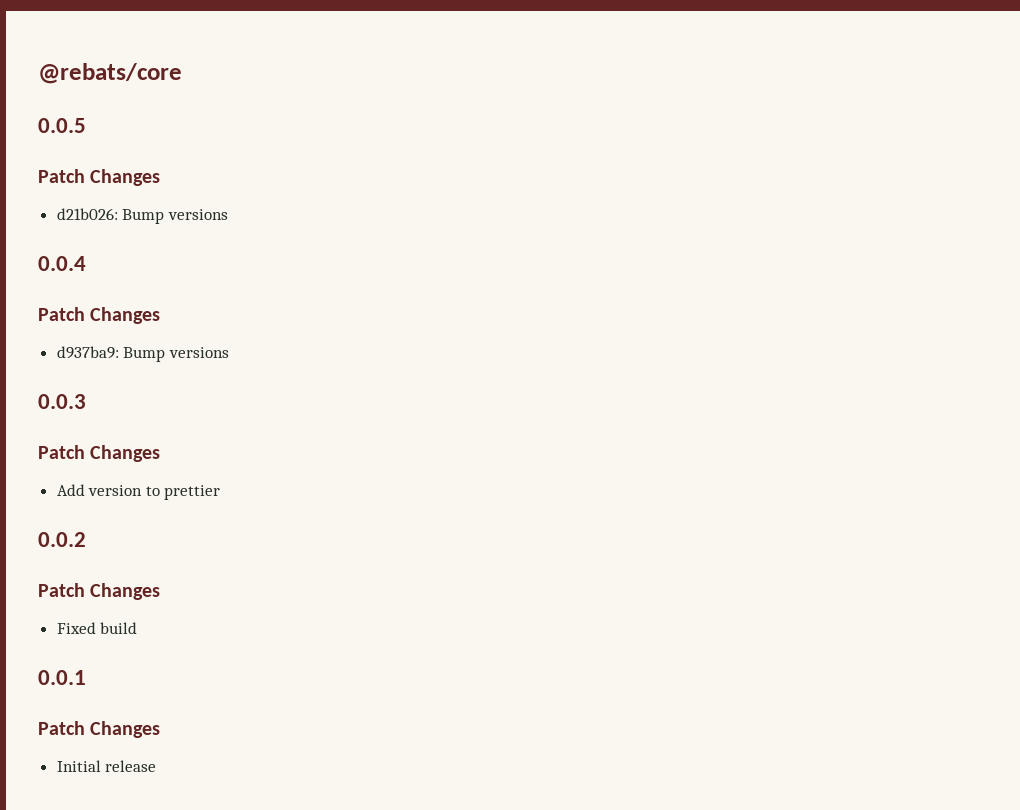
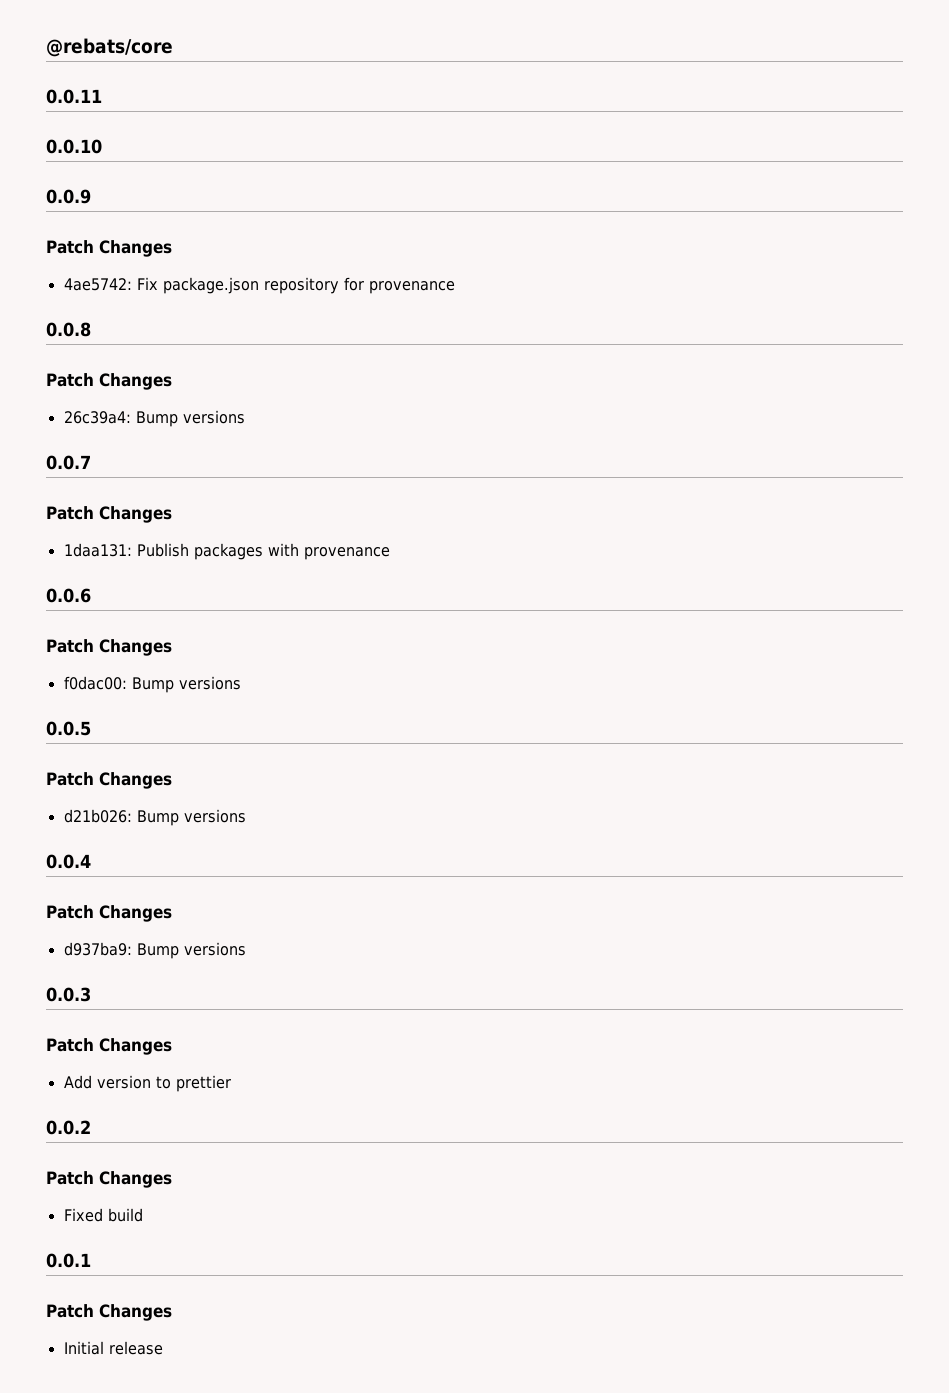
+ 0.0.11
+ 0.0.10
+ 0.0.9
+ Patch Changes
+ 4ae5742: Fix package.json repository for provenance
+ 0.0.8
+ Patch Changes
+ 26c39a4: Bump versions
+ 0.0.7
+ Patch Changes
+ 1daa131: Publish packages with provenance
+ 0.0.6
+ Patch Changes
+ f0dac00: Bump versions

